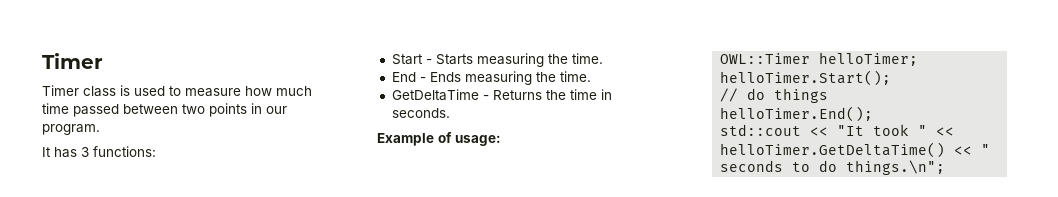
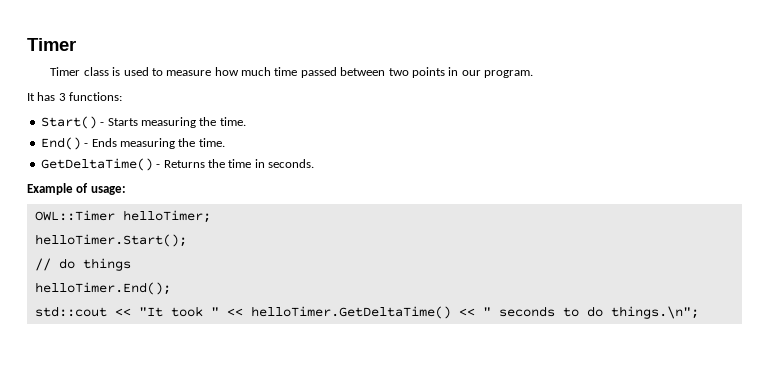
- Start - Starts measuring the time.
+ Start() - Starts measuring the time.
- End - Ends measuring the time.
+ End() - Ends measuring the time.
- GetDeltaTime - Returns the time in seconds.
+ GetDeltaTime() - Returns the time in seconds.

